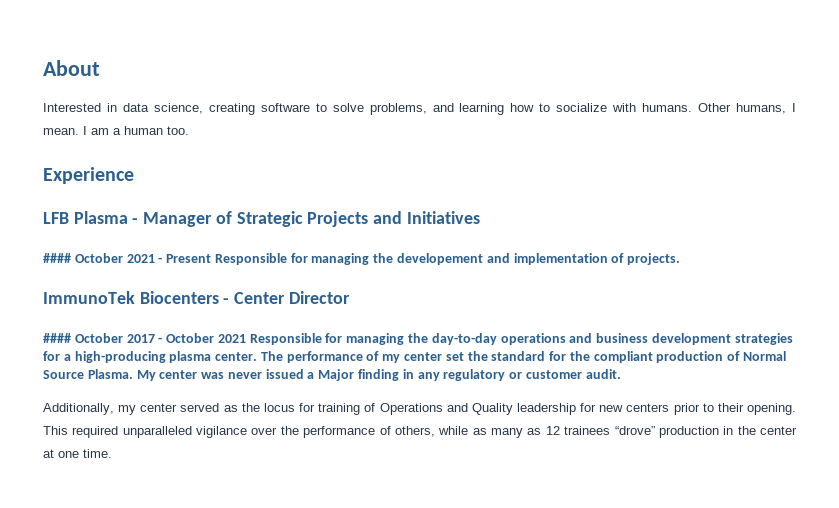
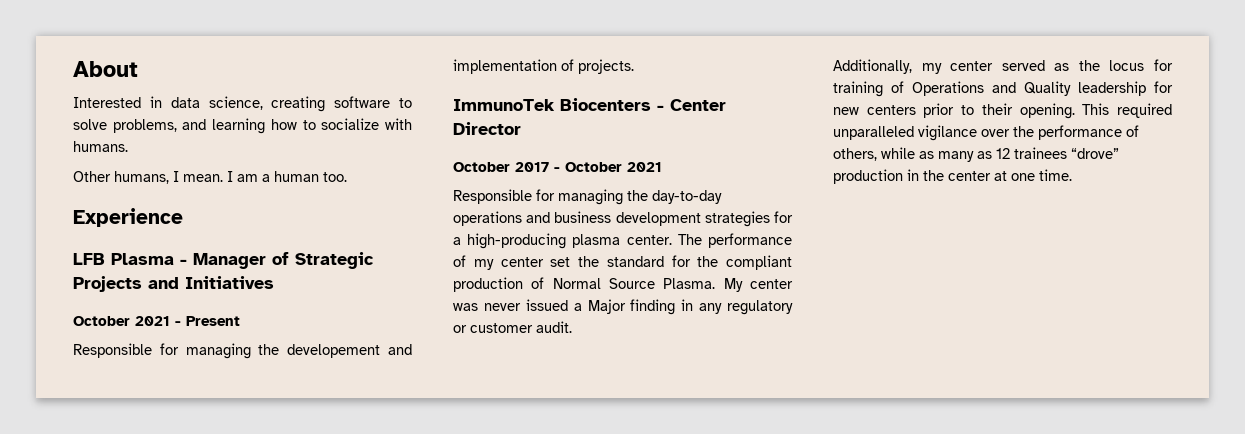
- Interested in data science, creating software to solve problems, and learning how to socialize with humans. Other humans, I mean.
+ Interested in data science, creating software to solve problems, and learning how to socialize with humans.
+ Other humans, I mean.
- #### October 2021 - Present Responsible for managing the developement and implementation of projects.
+ October 2021 - Present
+ Responsible for managing the developement and implementation of projects.
- #### October 2017 - October 2021 Responsible for managing the day-to-day operations and business development strategies for a high-producing plasma center.
+ October 2017 - October 2021
+ Responsible for managing the day-to-day operations and business development strategies for a high-producing plasma center.

